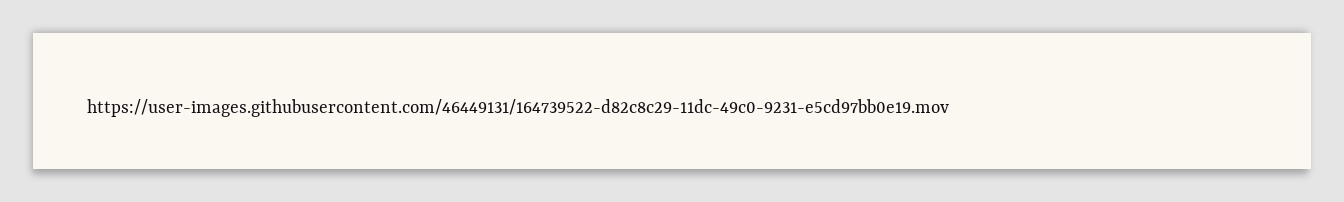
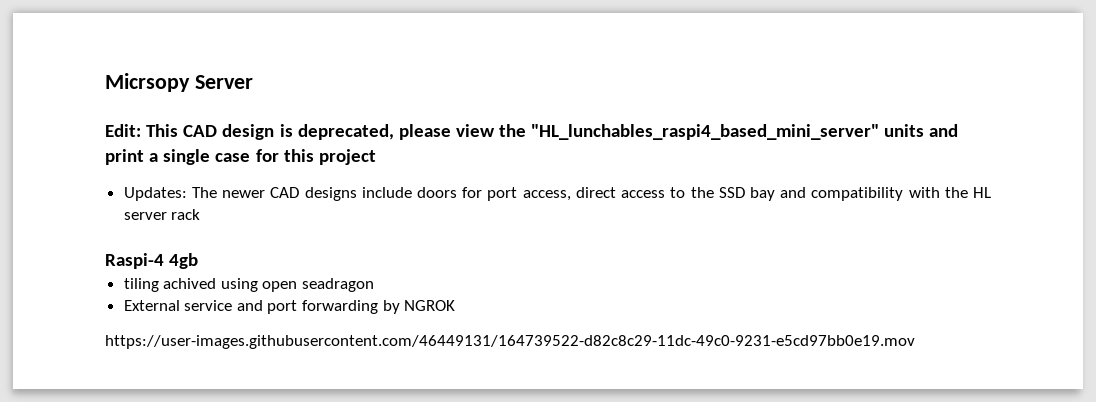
+ Micrsopy Server
+ Edit: This CAD design is deprecated, please view the "HL_lunchables_raspi4_based_mini_server" units and print a single case for this project
+ Updates: The newer CAD designs include doors for port access, direct access to the SSD bay and compatibility with the HL server rack
+ Raspi-4 4gb
+ tiling achived using open seadragon
+ External service and port forwarding by NGROK

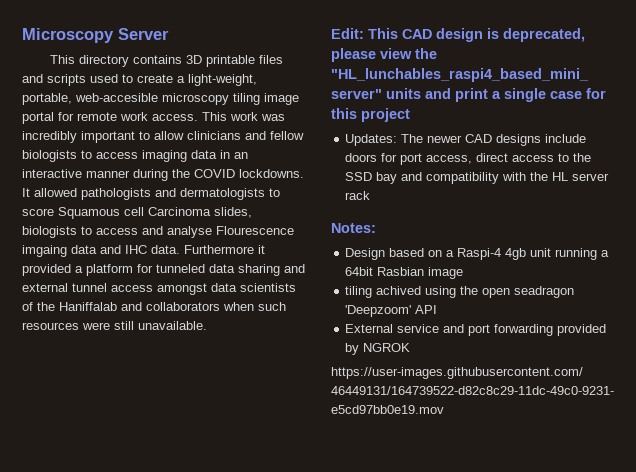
- Micrsopy Server
+ Microscopy Server
+ This directory contains 3D printable files and scripts used to create a light-weight, portable, web-accesible microscopy tiling image portal for remote work access. This work was incredibly important to allow clinicians and fellow biologists to access imaging data in an interactive manner during the COVID lockdowns. It allowed pathologists and dermatologists to score Squamous cell Carcinoma slides, biologists to access and analyse Flourescence imgaing data and IHC data. Furthermore it provided a platform for tunneled data sharing and external tunnel access amongst data scientists of the Haniffalab and collaborators when such resources were still unavailable.
- Raspi-4 4gb
+ Notes:
+ Design based on a Raspi-4 4gb unit running a 64bit Rasbian image
- tiling achived using open seadragon
+ tiling achived using the open seadragon 'Deepzoom' API
- External service and port forwarding by NGROK
+ External service and port forwarding provided by NGROK

